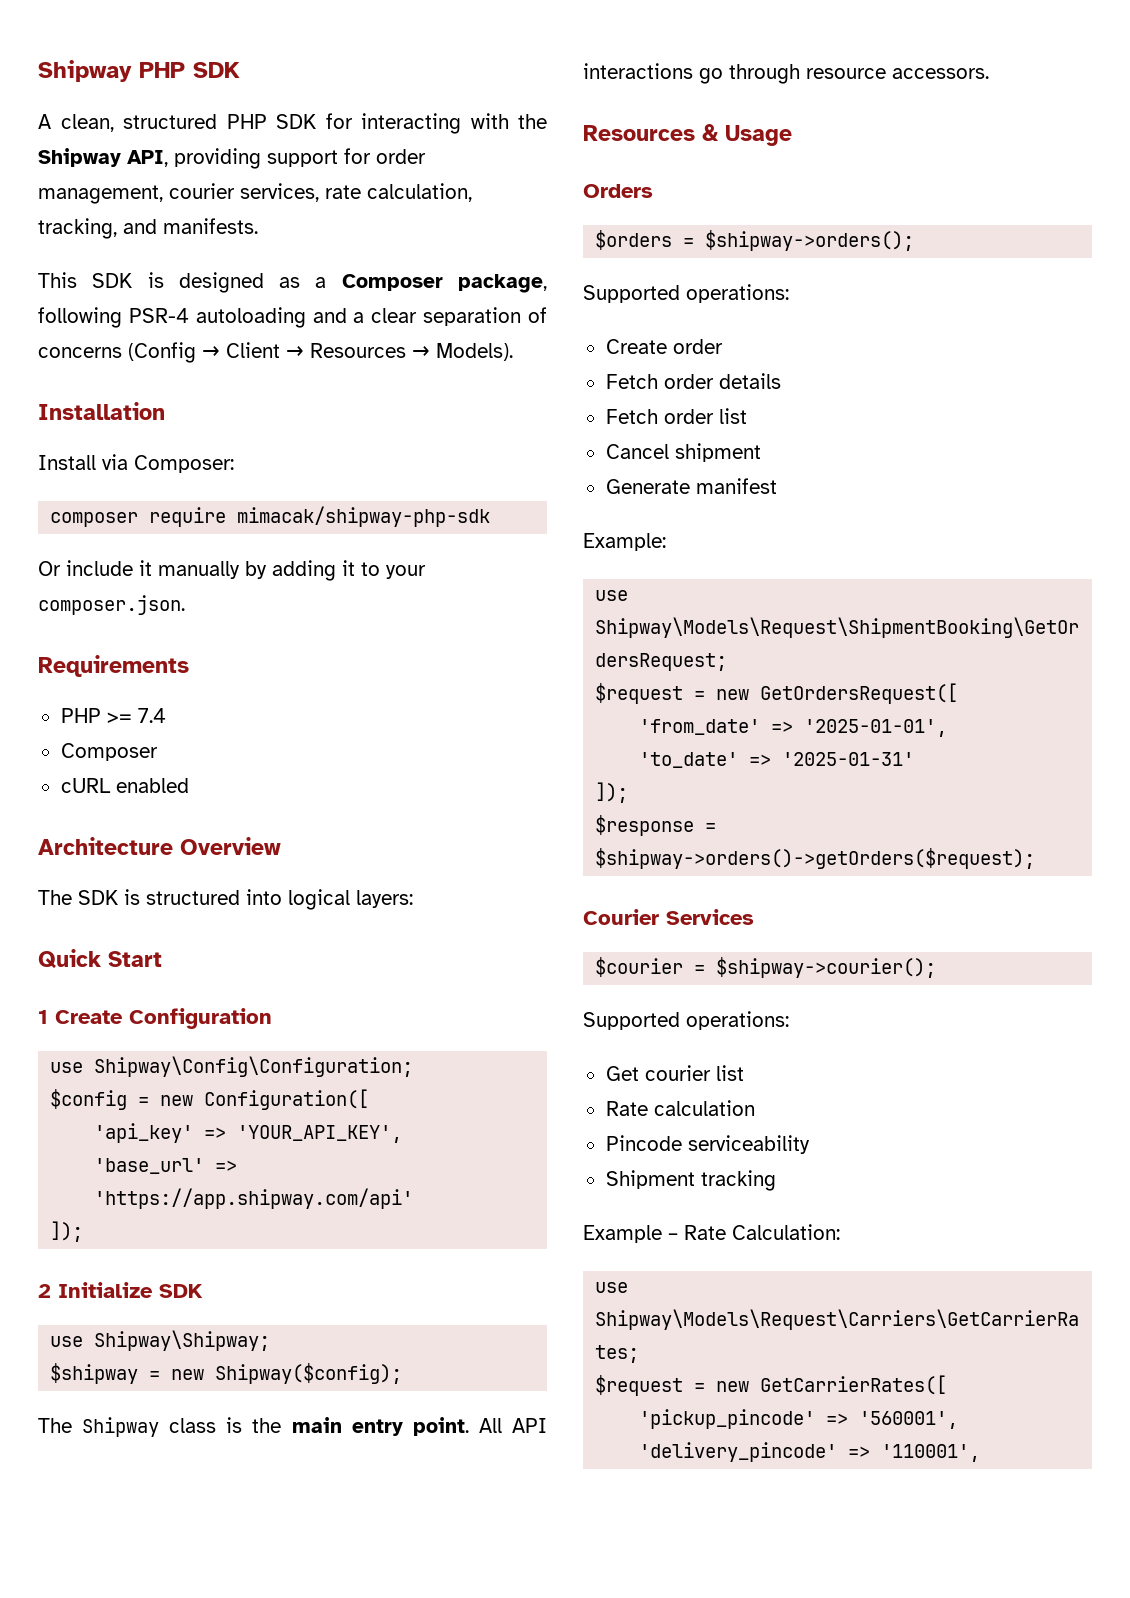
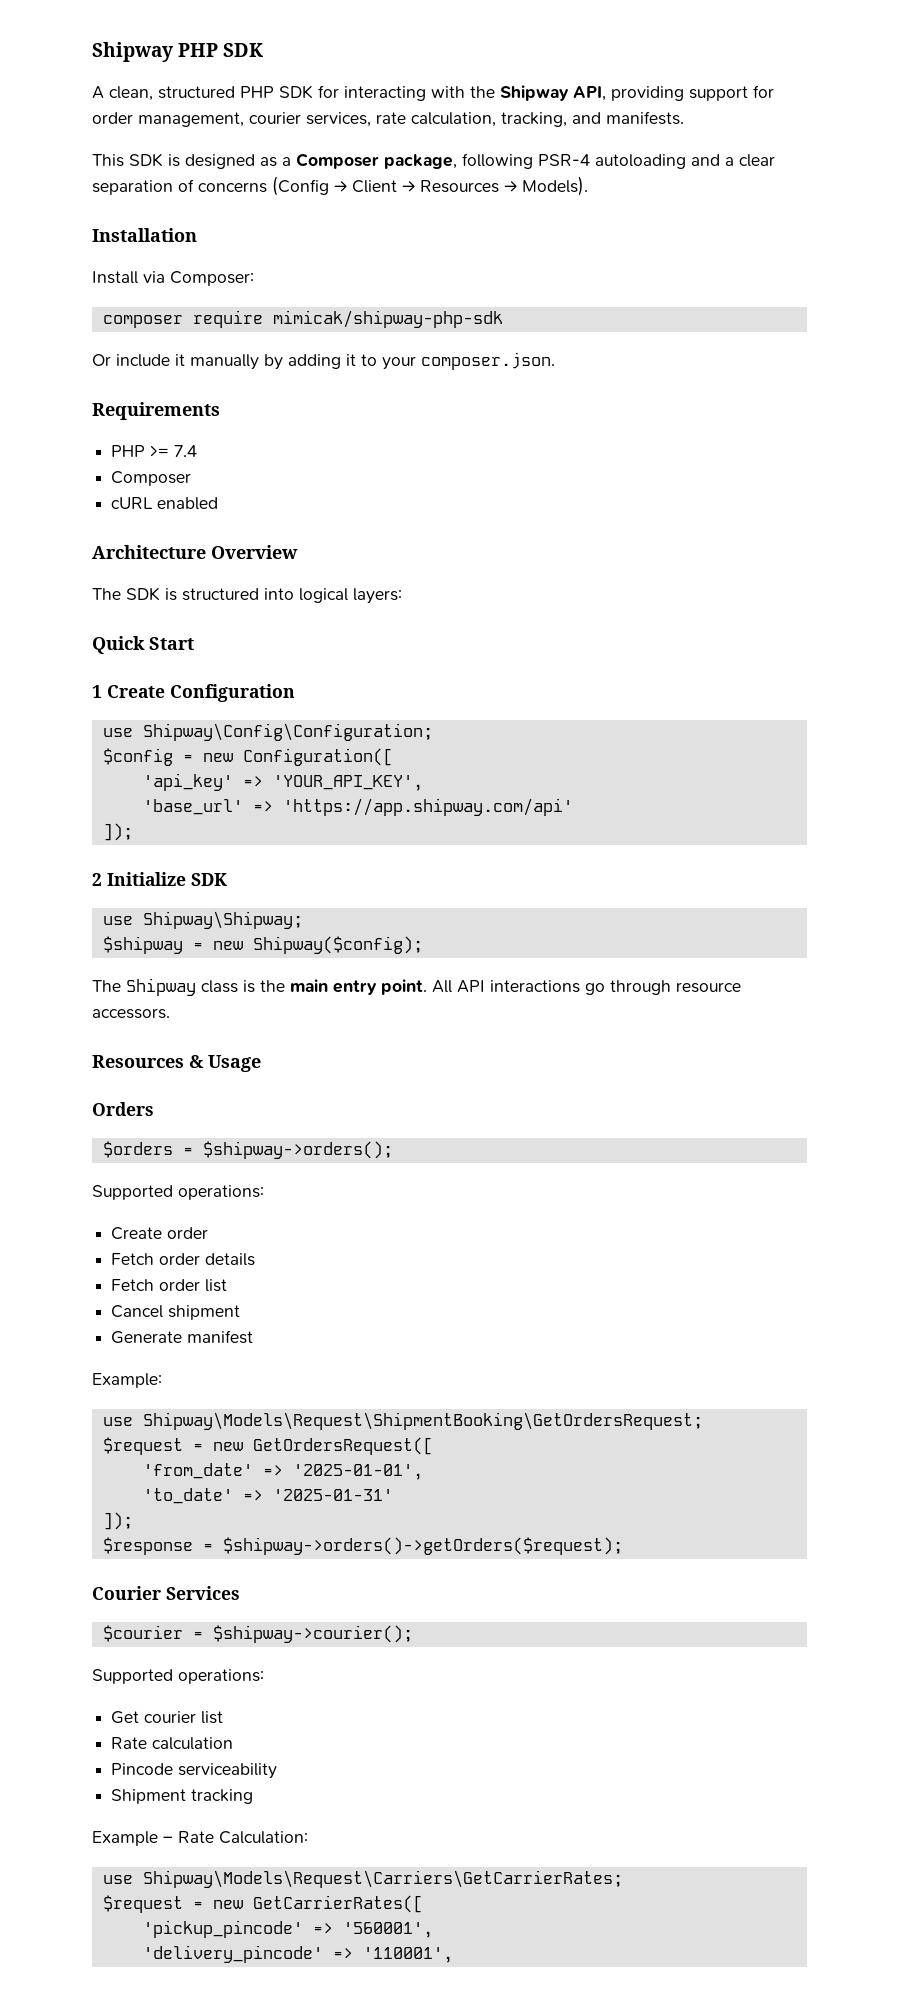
- composer require mimacak/shipway-php-sdk
+ composer require mimicak/shipway-php-sdk

